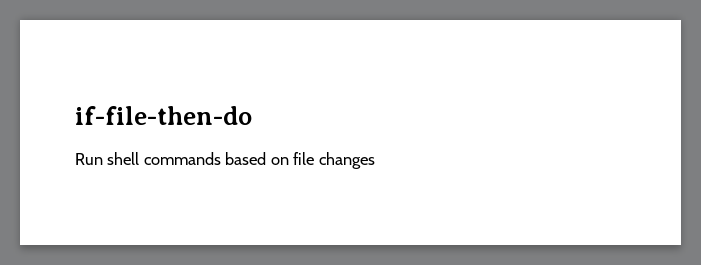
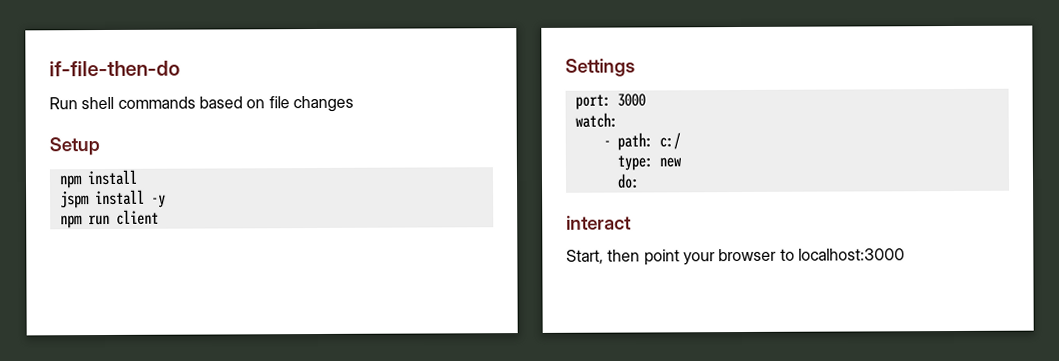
+ Setup
+ npm install
+ jspm install -y
+ npm run client
+ Settings
+ port: 3000
+ watch:
+ - path: c:/
+ type: new
+ do:
+ interact
+ Start, then point your browser to localhost:3000

